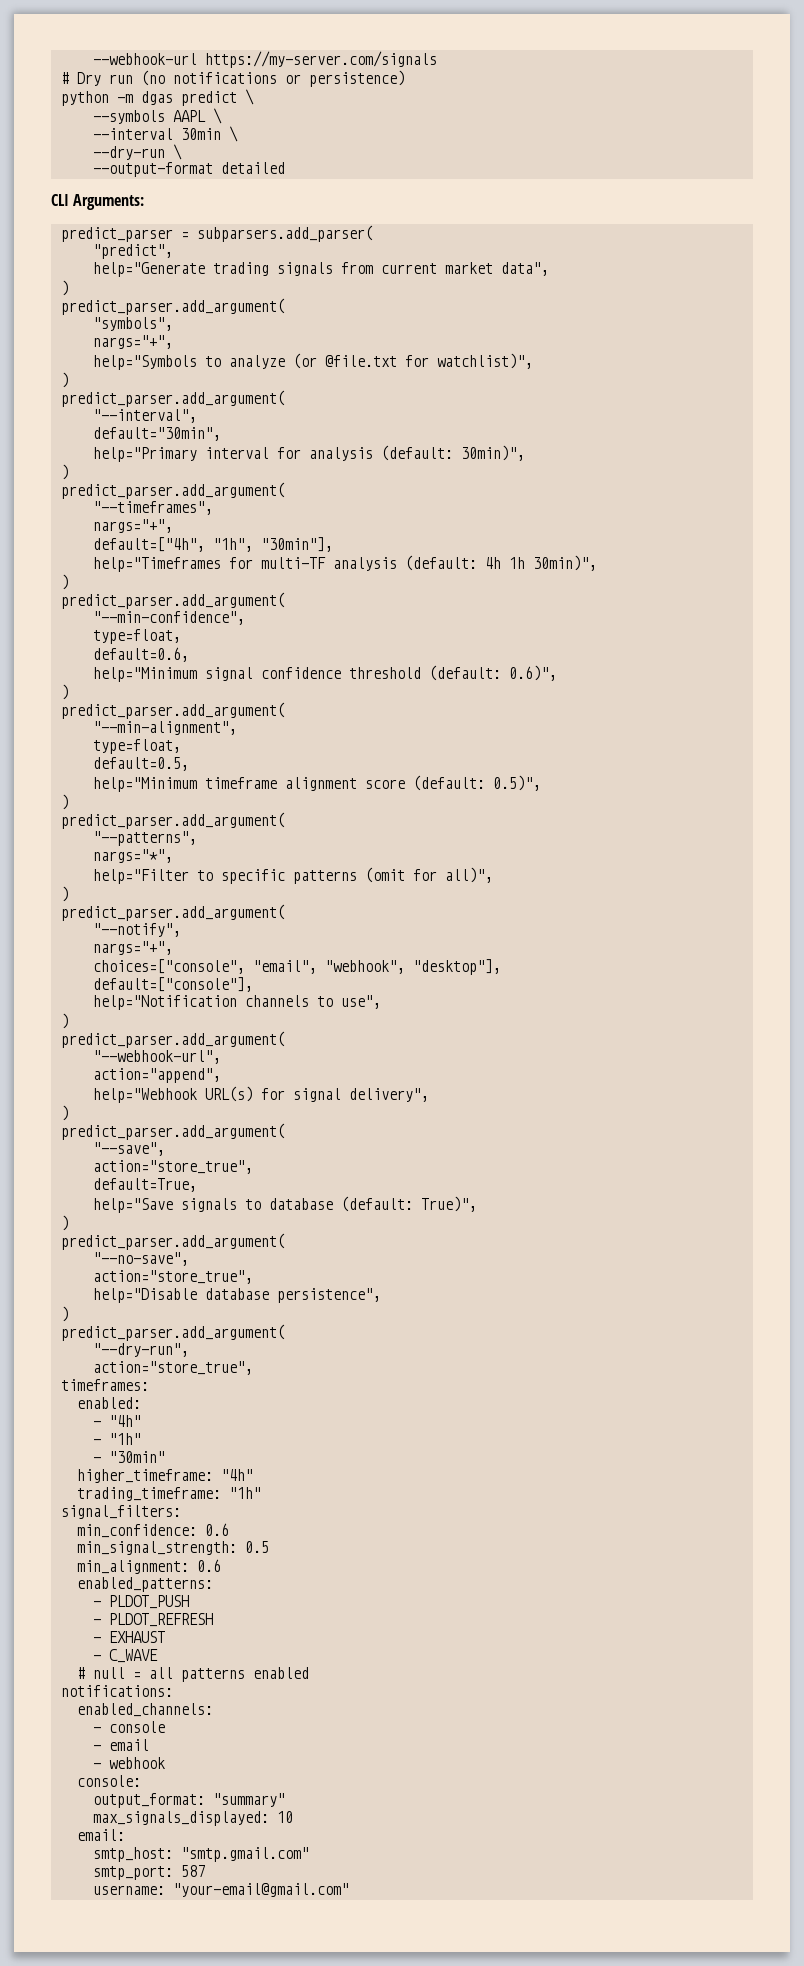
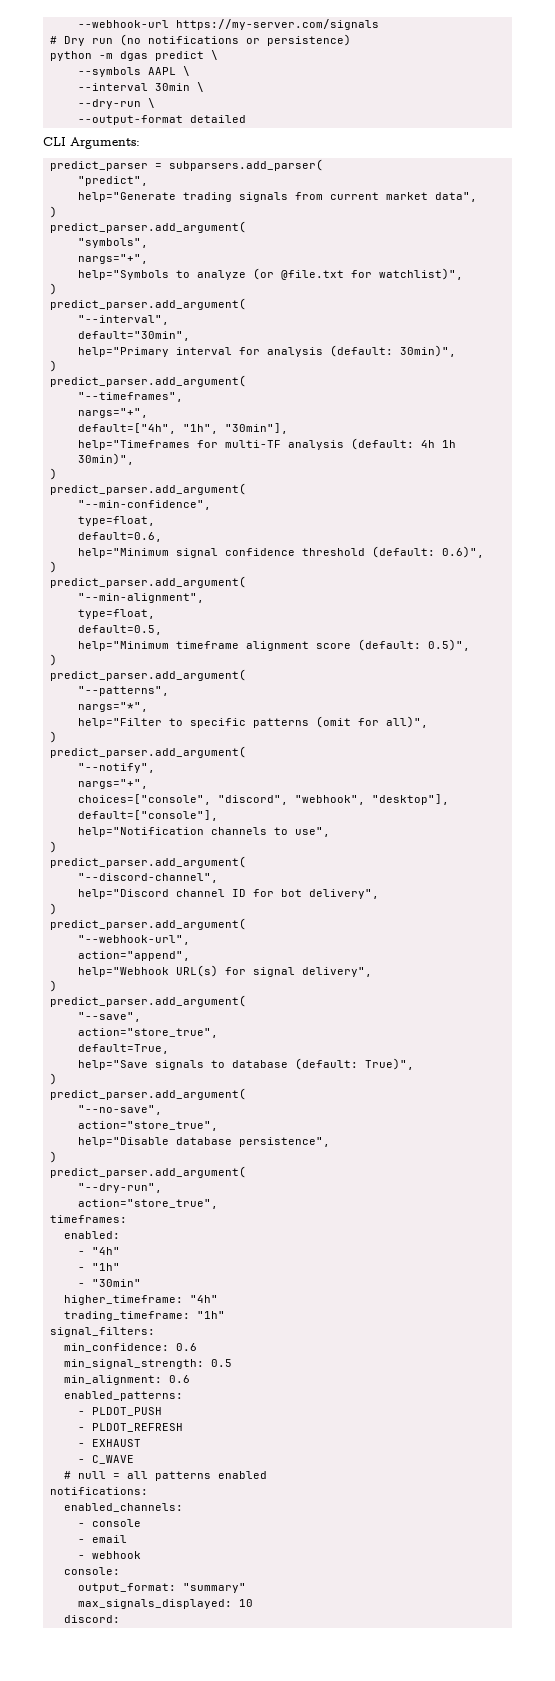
- choices=["console", "email", "webhook", "desktop"],
+ choices=["console", "discord", "webhook", "desktop"],
+ "--discord-channel",
+ help="Discord channel ID for bot delivery",
+ )
+ predict_parser.add_argument(
- email:
- smtp_host: "smtp.gmail.com"
- smtp_port: 587
- username: "your-email@gmail.com"
+ discord:

